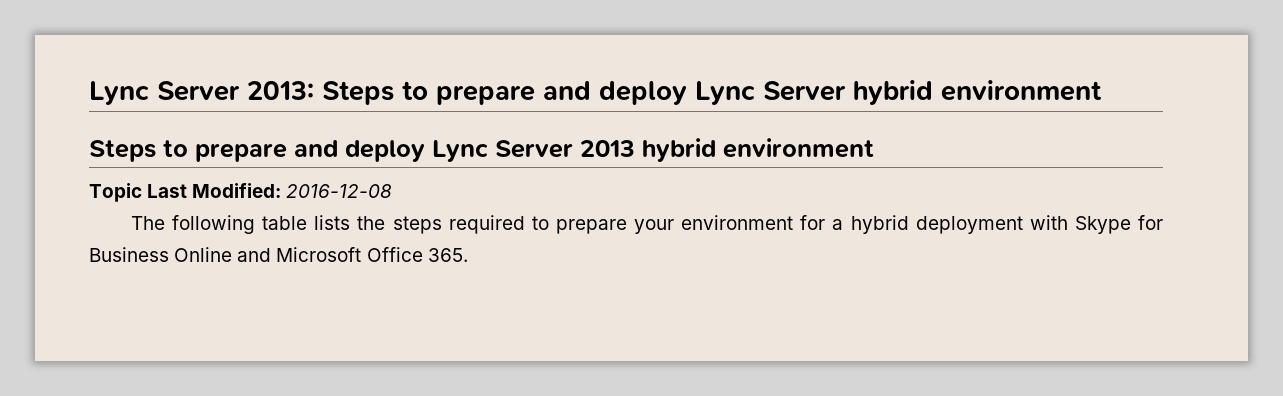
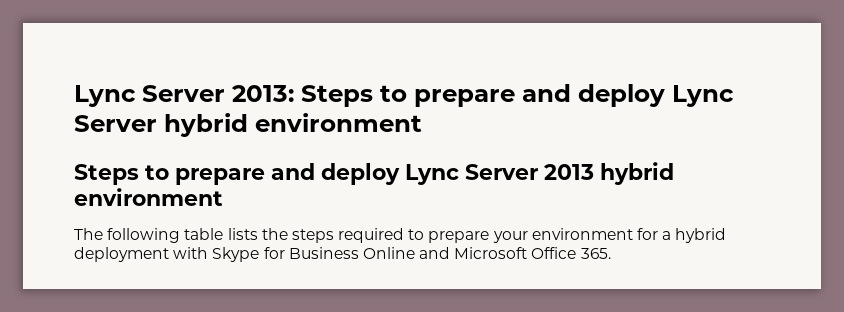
- Topic Last Modified: 2016-12-08

